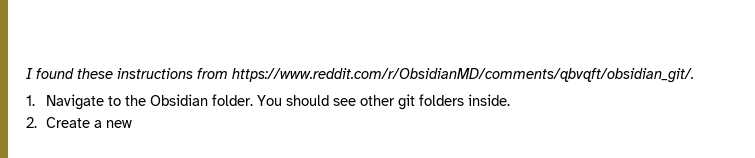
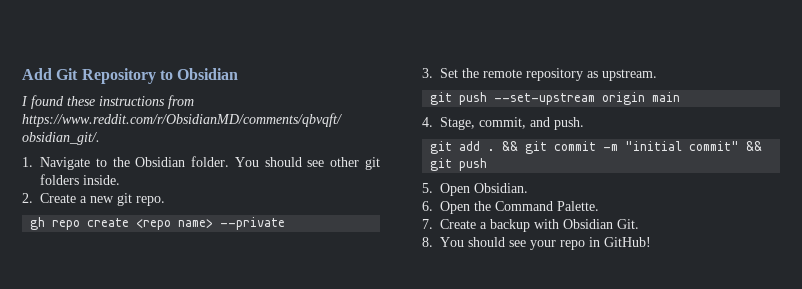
+ Add Git Repository to Obsidian
- 2. Create a new
+ 2. Create a new git repo.
+ gh repo create <repo name> --private
+ 3. Set the remote repository as upstream.
+ git push --set-upstream origin main
+ 4. Stage, commit, and push.
+ git add . && git commit -m "initial commit" && git push
+ 5. Open Obsidian.
+ 6. Open the Command Palette.
+ 7. Create a backup with Obsidian Git.
+ 8. You should see your repo in GitHub!

